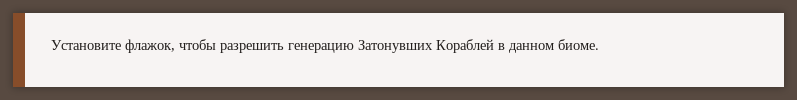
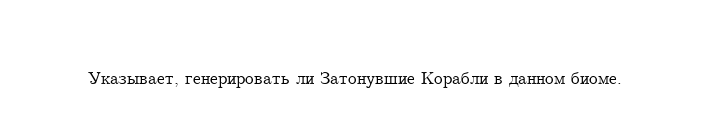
- Установите флажок, чтобы разрешить генерацию Затонувших Кораблей в данном биоме.
+ Указывает, генерировать ли Затонувшие Корабли в данном биоме.

